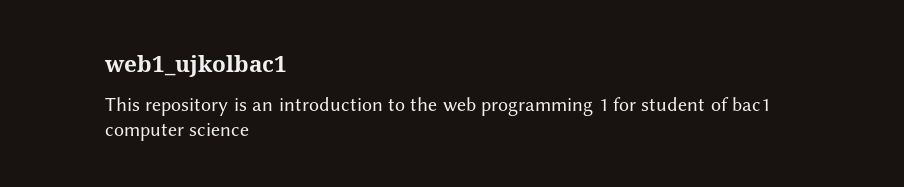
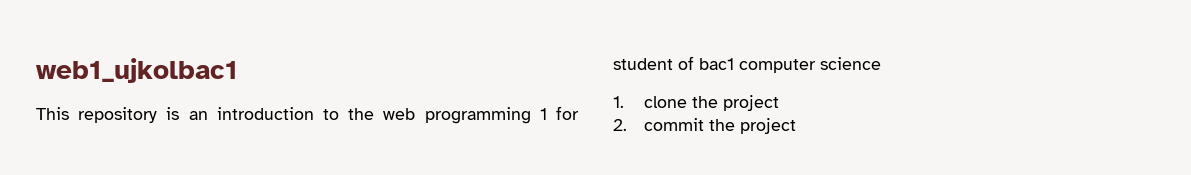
+ 1. clone the project
+ 2. commit the project

